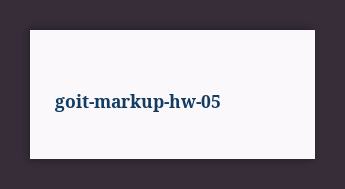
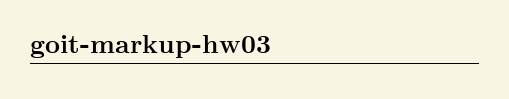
- goit-markup-hw-05
+ goit-markup-hw03

